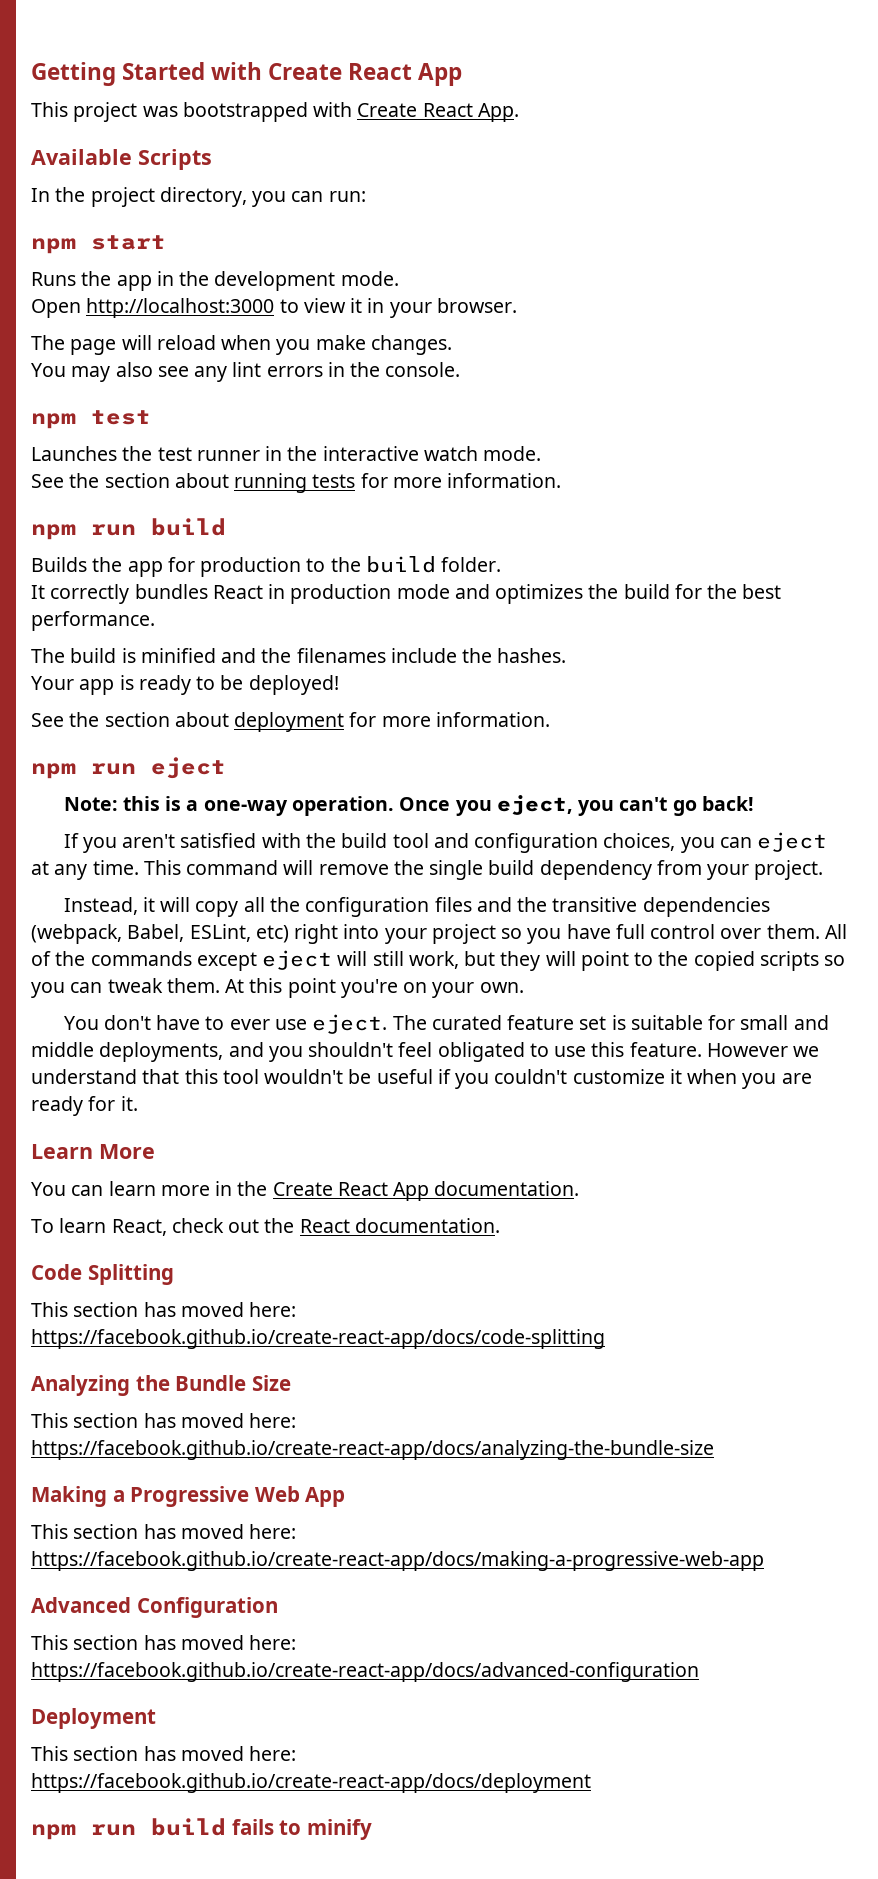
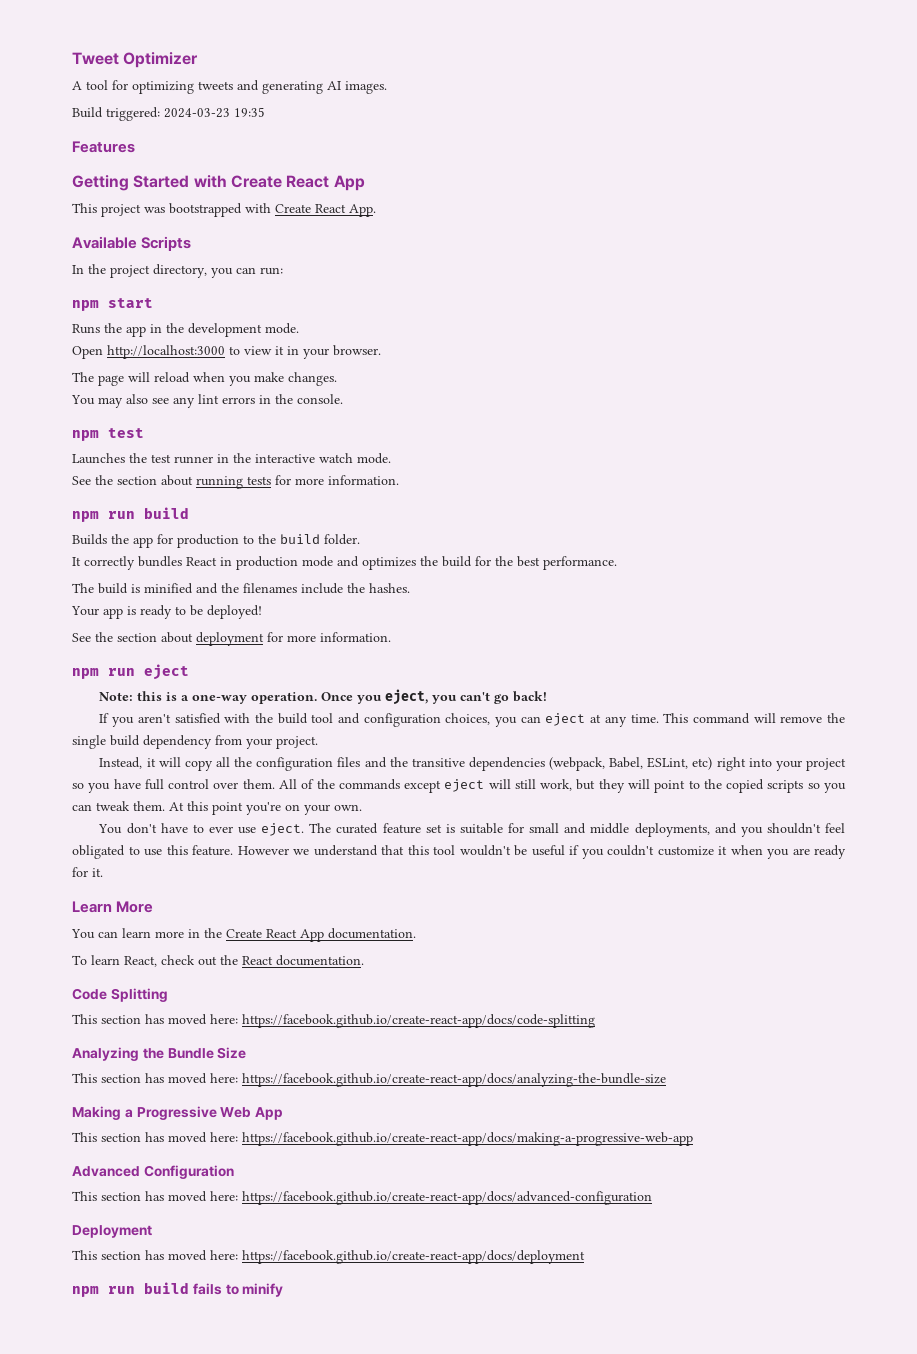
+ Tweet Optimizer
+ A tool for optimizing tweets and generating AI images.
+ Build triggered: 2024-03-23 19:35
+ Features

